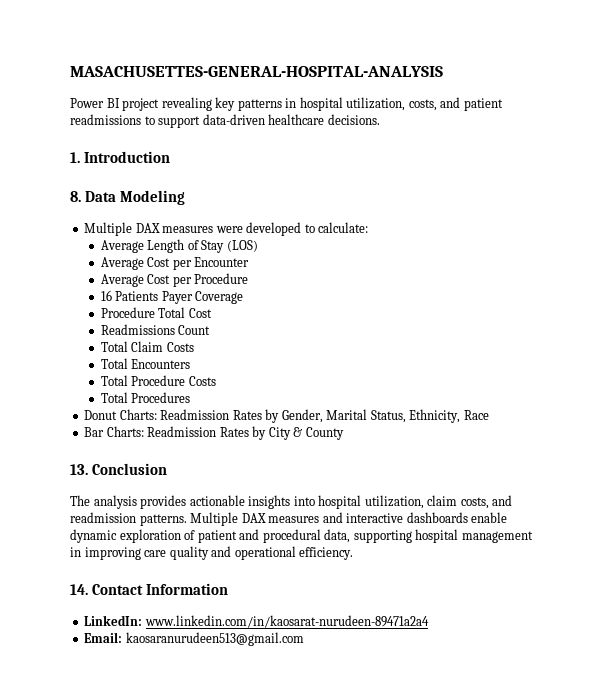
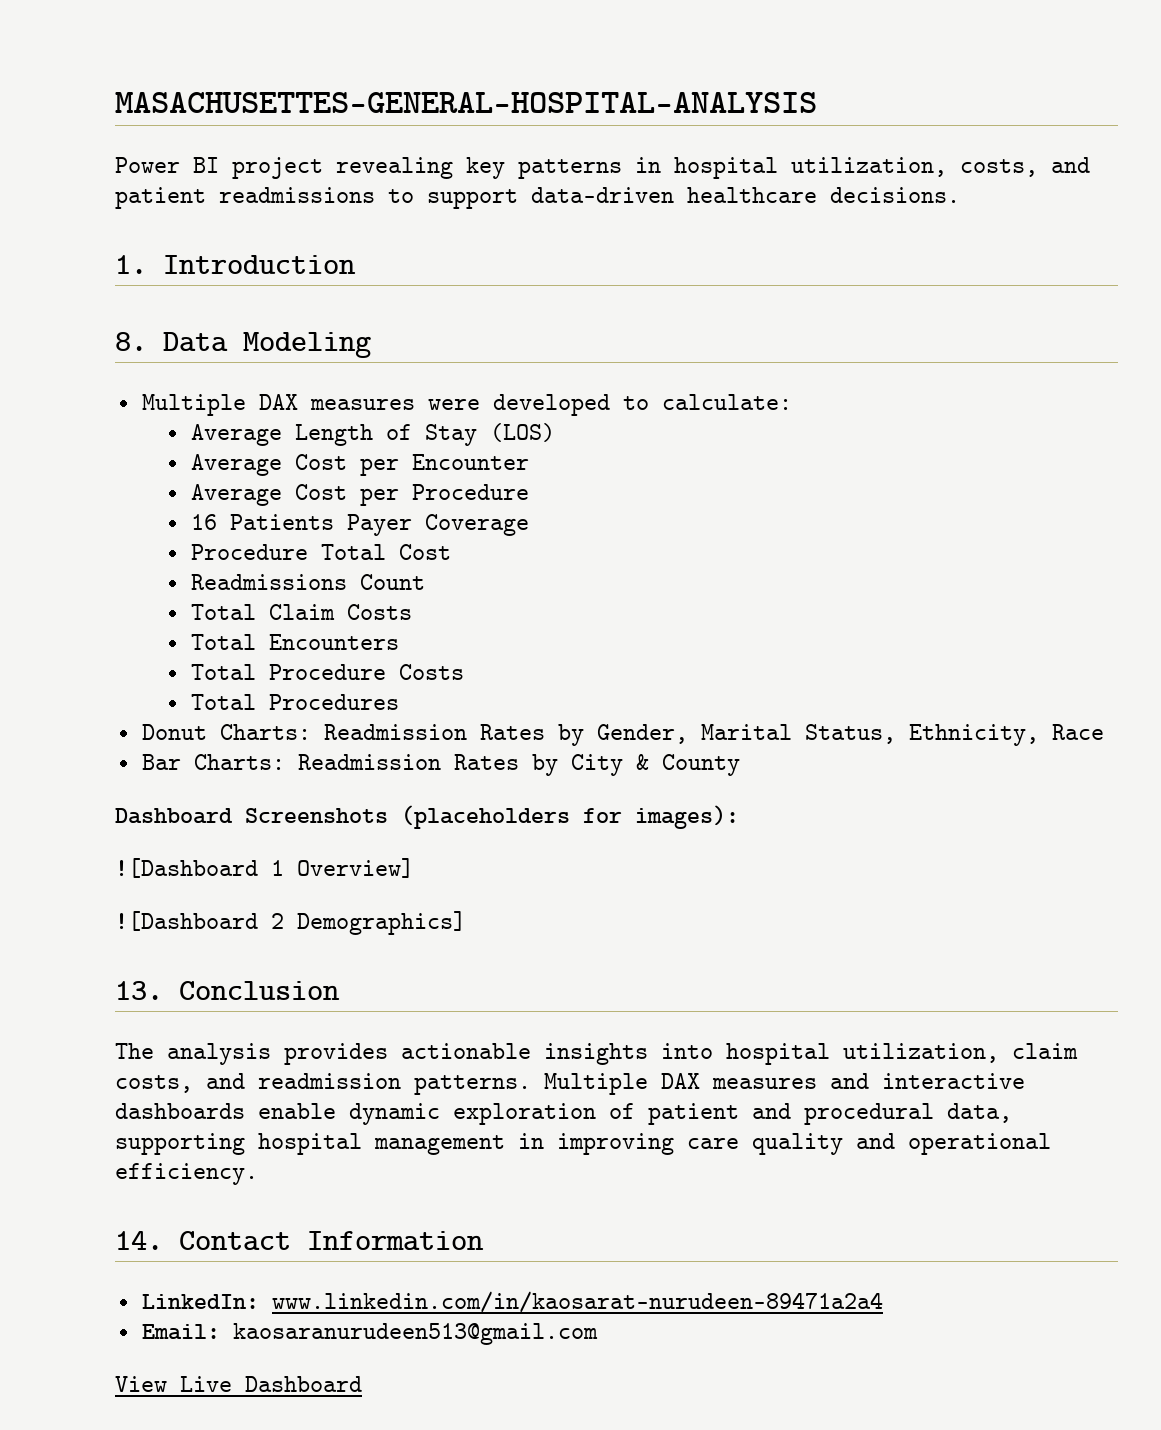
+ Dashboard Screenshots (placeholders for images):
+ ![Dashboard 1 Overview]
+ ![Dashboard 2 Demographics]
+ View Live Dashboard

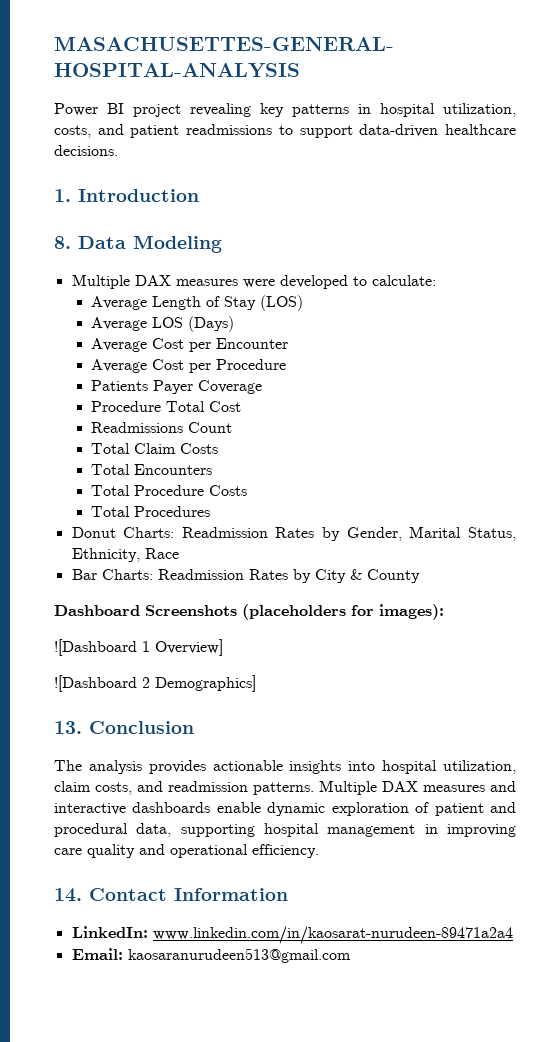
+ Average LOS (Days)
- 16 Patients Payer Coverage
+ Patients Payer Coverage
- View Live Dashboard

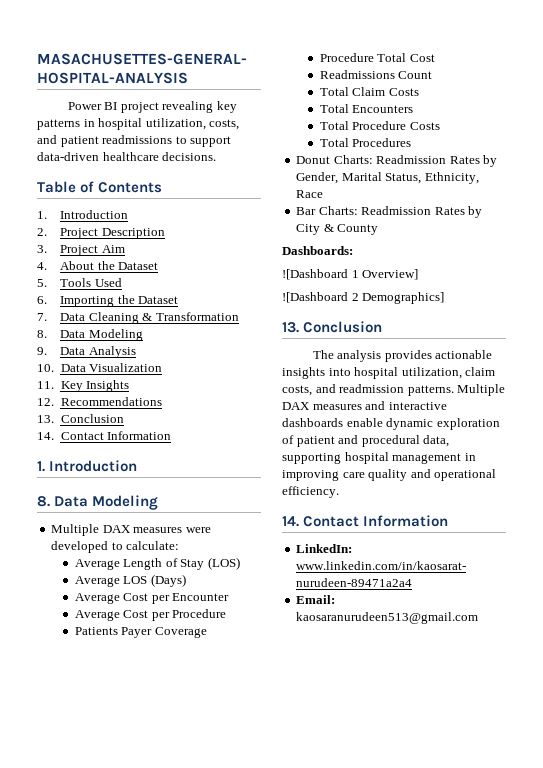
+ Table of Contents
+ 1. Introduction
+ 2. Project Description
+ 3. Project Aim
+ 4. About the Dataset
+ 5. Tools Used
+ 6. Importing the Dataset
+ 7. Data Cleaning & Transformation
+ 8. Data Modeling
+ 9. Data Analysis
+ 10. Data Visualization
+ 11. Key Insights
+ 12. Recommendations
+ 13. Conclusion
+ 14. Contact Information
- Dashboard Screenshots (placeholders for images):
+ Dashboards:

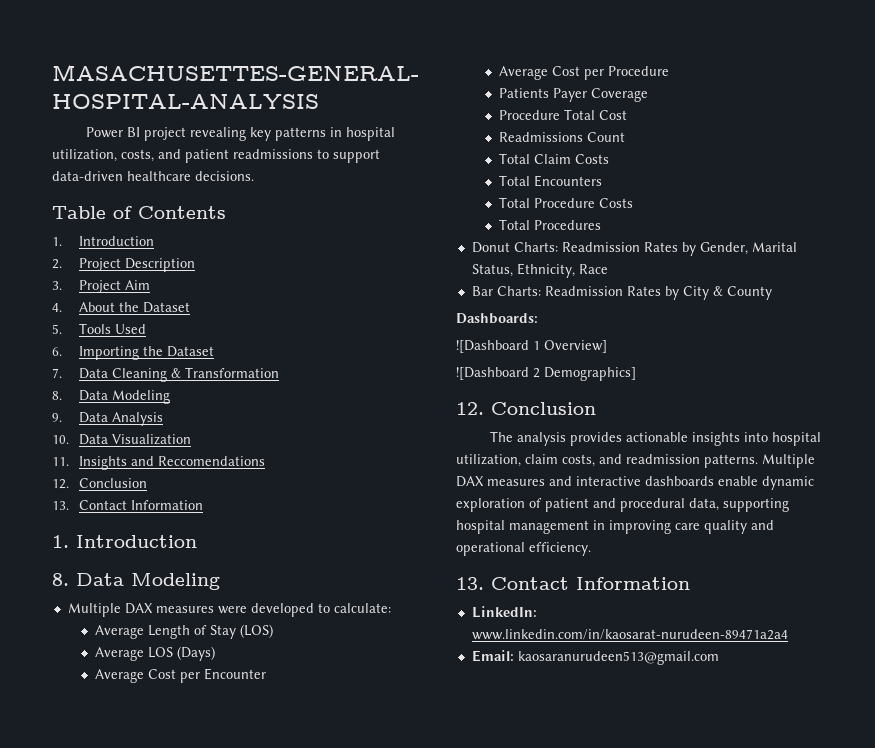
- 11. Key Insights
- 12. Recommendations
- 13. Conclusion
- 14. Contact Information
+ 11. Insights and Reccomendations
+ 12. Conclusion
+ 13. Contact Information
  ![Dashboard 2 Demographics]
- 13. Conclusion
+ 12. Conclusion
  Multiple DAX measures and interactive dashboards enable dynamic exploration of patient and procedural data, supporting hospital management in improving care quality and operational efficiency.
- 14. Contact Information
+ 13. Contact Information

